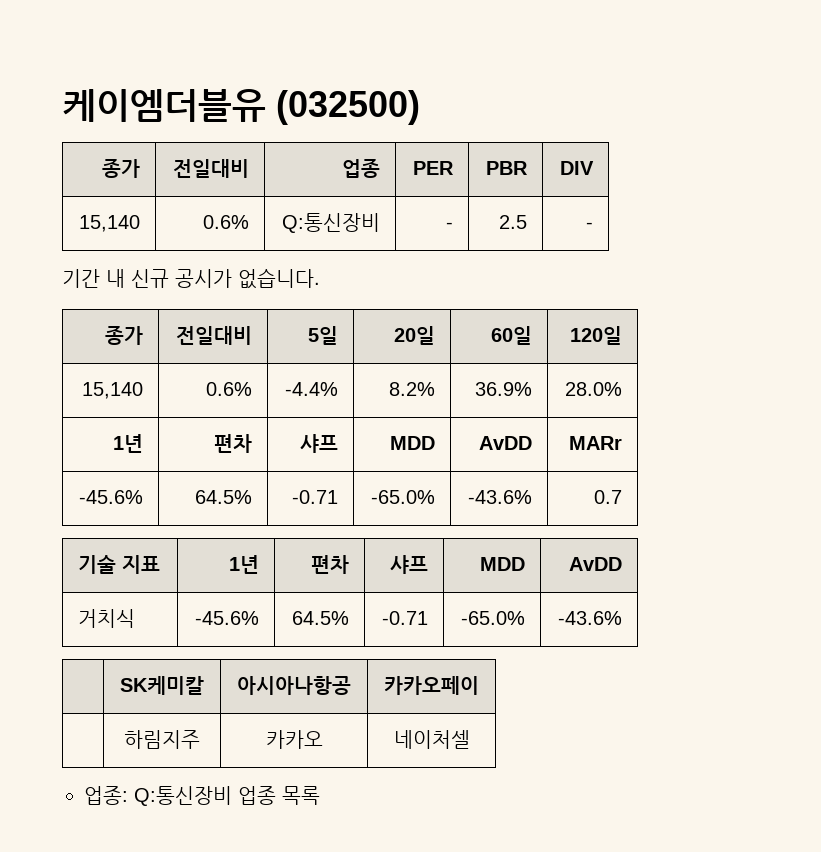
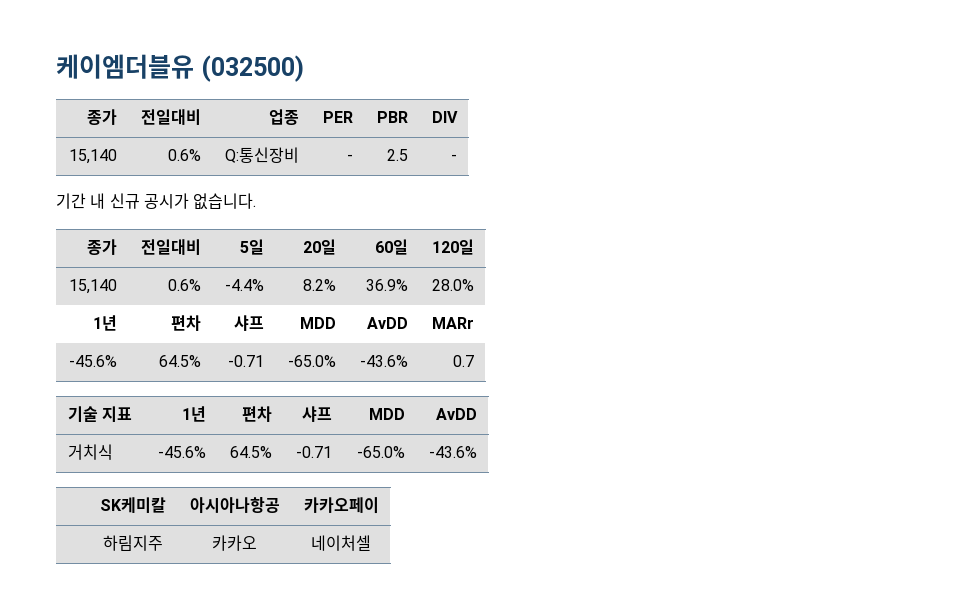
- 업종: Q:통신장비 업종 목록

